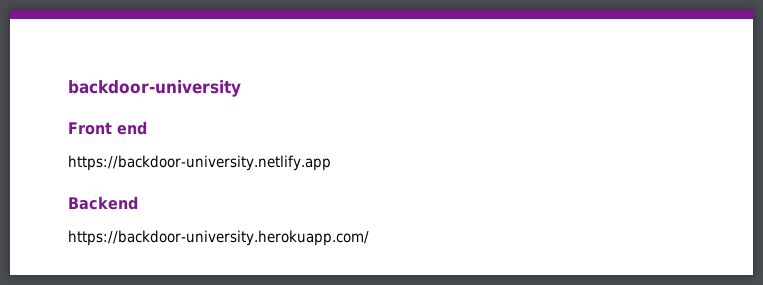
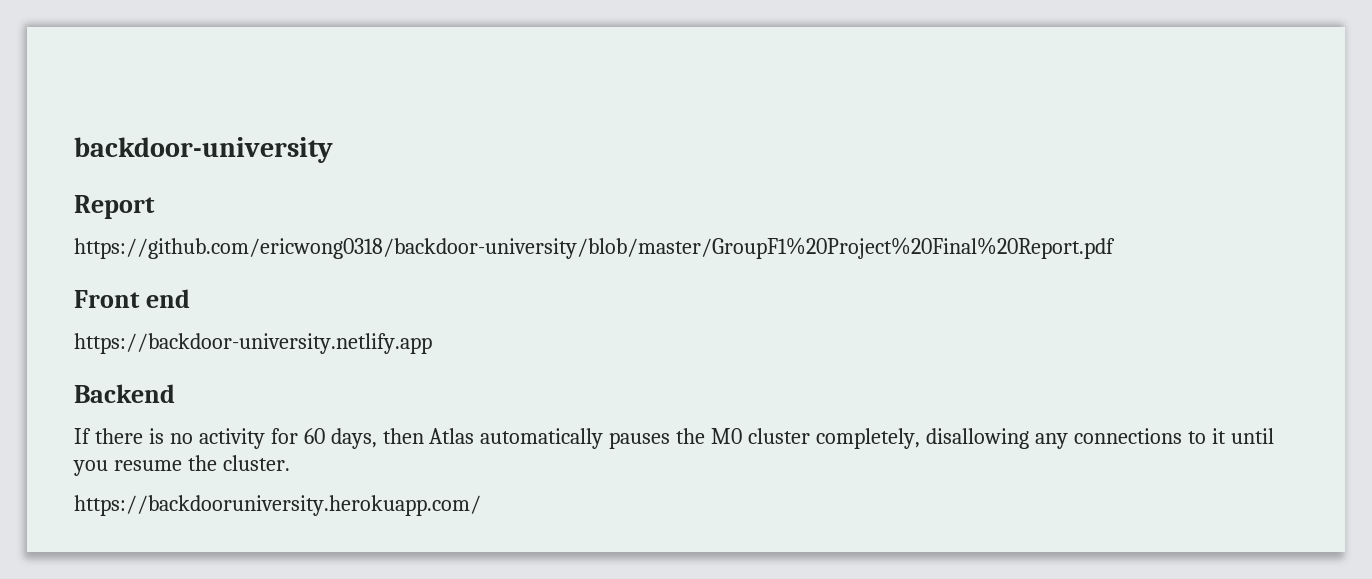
+ Report
+ https://github.com/ericwong0318/backdoor-university/blob/master/GroupF1%20Project%20Final%20Report.pdf
- https://backdoor-university.herokuapp.com/
+ If there is no activity for 60 days, then Atlas automatically pauses the M0 cluster completely, disallowing any connections to it until you resume the cluster.
+ https://backdooruniversity.herokuapp.com/

